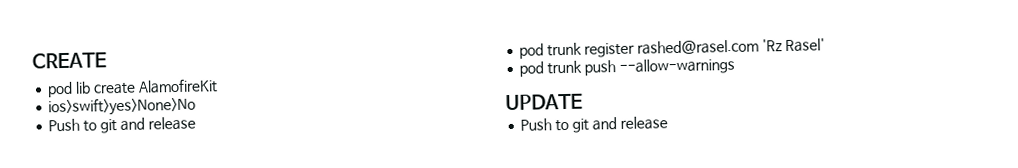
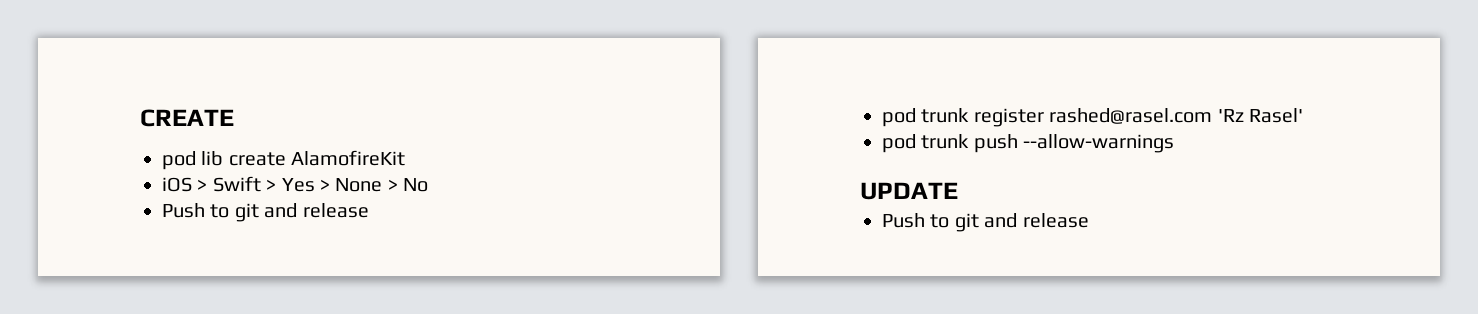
- ios>swift>yes>None>No
+ iOS > Swift > Yes > None > No

